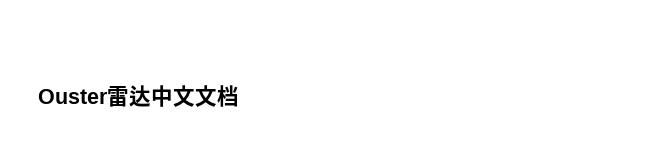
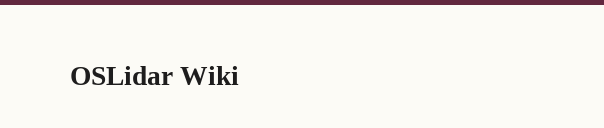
- Ouster雷达中文文档
+ OSLidar Wiki

